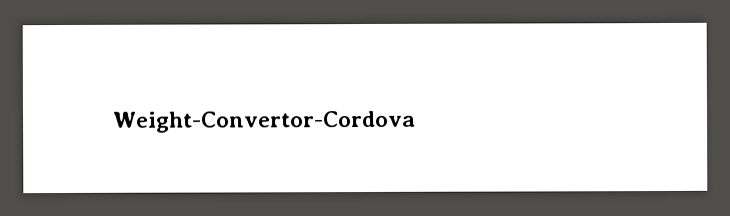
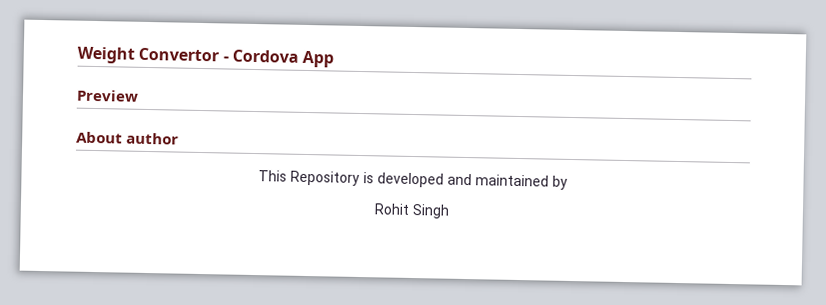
- Weight-Convertor-Cordova
+ Weight Convertor - Cordova App
+ Preview
+ About author
+ This Repository is developed and maintained by
+ Rohit Singh

